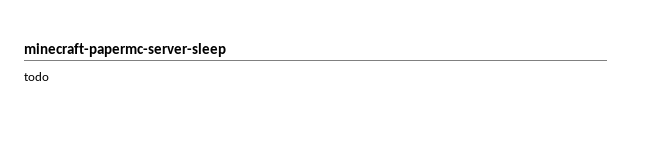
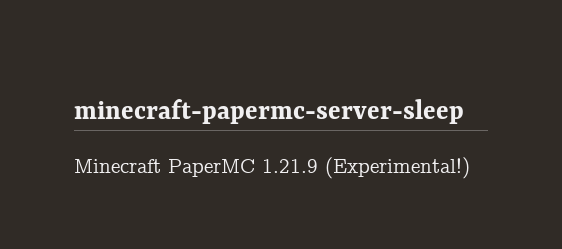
- todo
+ Minecraft PaperMC 1.21.9 (Experimental!)

